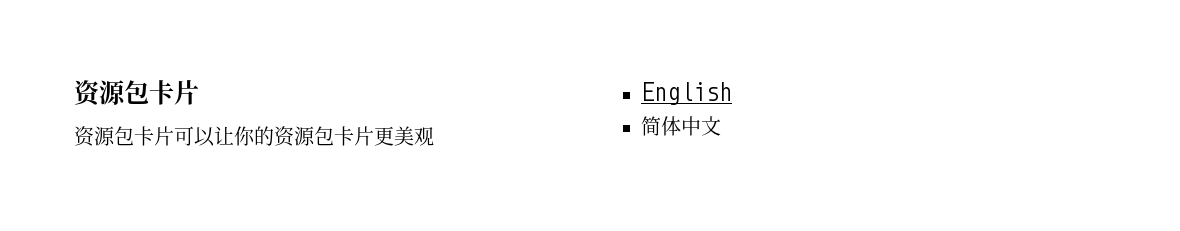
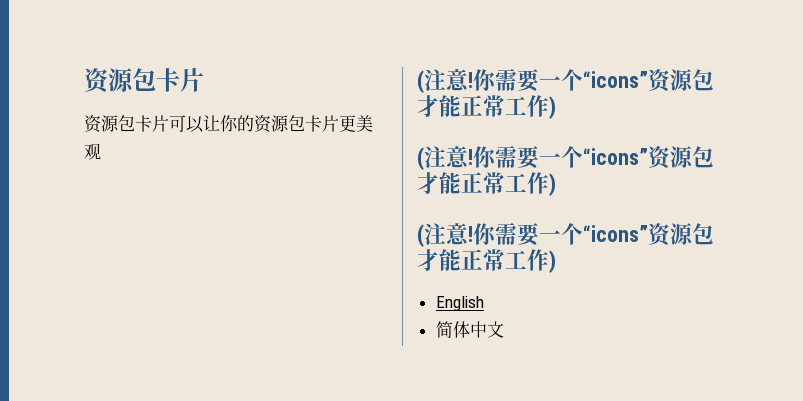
  资源包卡片可以让你的资源包卡片更美观
+ (注意!你需要一个“icons”资源包才能正常工作)
+ (注意!你需要一个“icons”资源包才能正常工作)
+ (注意!你需要一个“icons”资源包才能正常工作)

